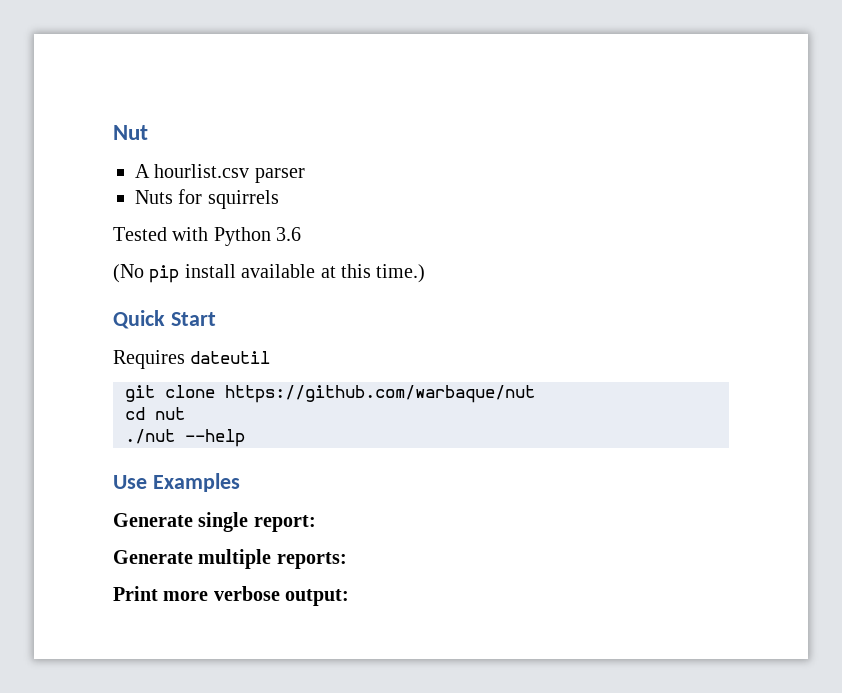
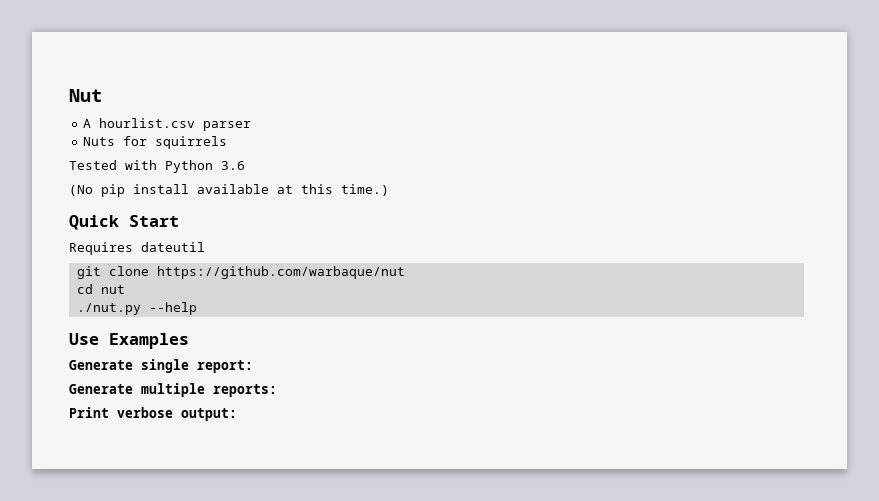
- ./nut --help
+ ./nut.py --help
- Print more verbose output:
+ Print verbose output:

